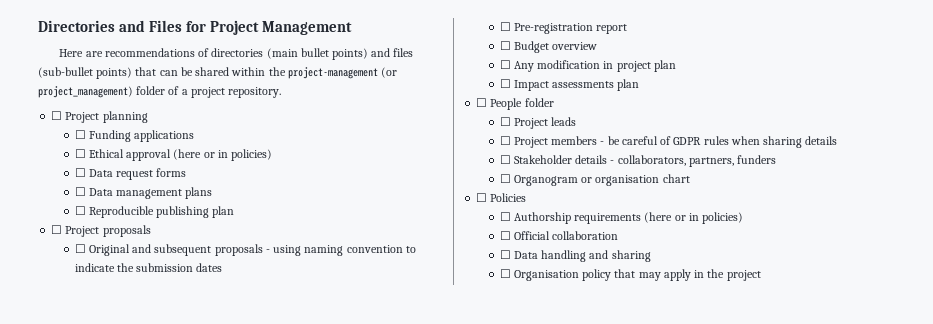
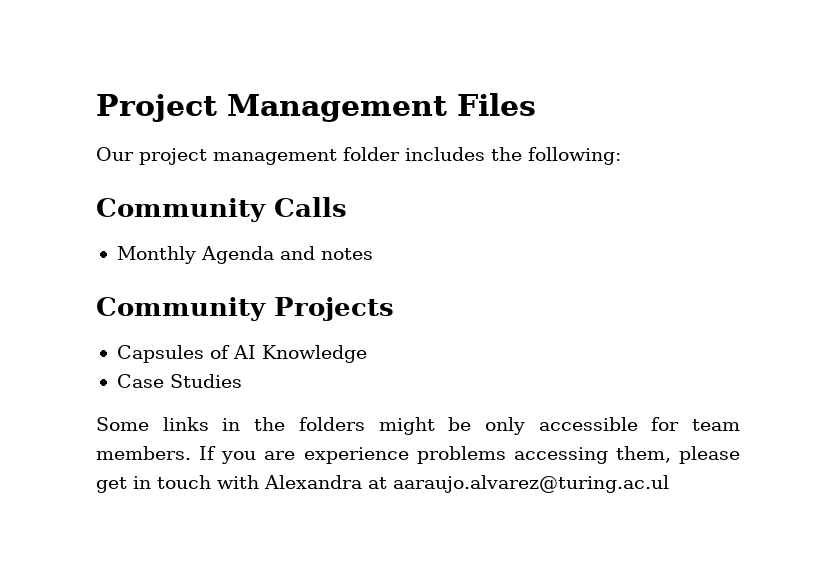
- Directories and Files for Project Management
- Here are recommendations of directories (main bullet points) and files (sub-bullet points) that can be shared within the project-management (or project_management) folder of a project repository.
- ☐ Project planning
- ☐ Funding applications
- ☐ Ethical approval (here or in policies)
- ☐ Data request forms
- ☐ Data management plans
- ☐ Reproducible publishing plan
- ☐ Project proposals
- ☐ Original and subsequent proposals - using naming convention to indicate the submission dates
- ☐ Pre-registration report
- ☐ Budget overview
- ☐ Any modification in project plan
- ☐ Impact assessments plan
- ☐ People folder
- ☐ Project leads
- ☐ Project members - be careful of GDPR rules when sharing details
- ☐ Stakeholder details - collaborators, partners, funders
- ☐ Organogram or organisation chart
- ☐ Policies
- ☐ Authorship requirements (here or in policies)
- ☐ Official collaboration
- ☐ Data handling and sharing
- ☐ Organisation policy that may apply in the project
+ Project Management Files
+ Our project management folder includes the following:
+ Community Calls
+ Monthly Agenda and notes
+ Community Projects
+ Capsules of AI Knowledge
+ Case Studies
+ Some links in the folders might be only accessible for team members. If you are experience problems accessing them, please get in touch with Alexandra at aaraujo.alvarez@turing.ac.ul

